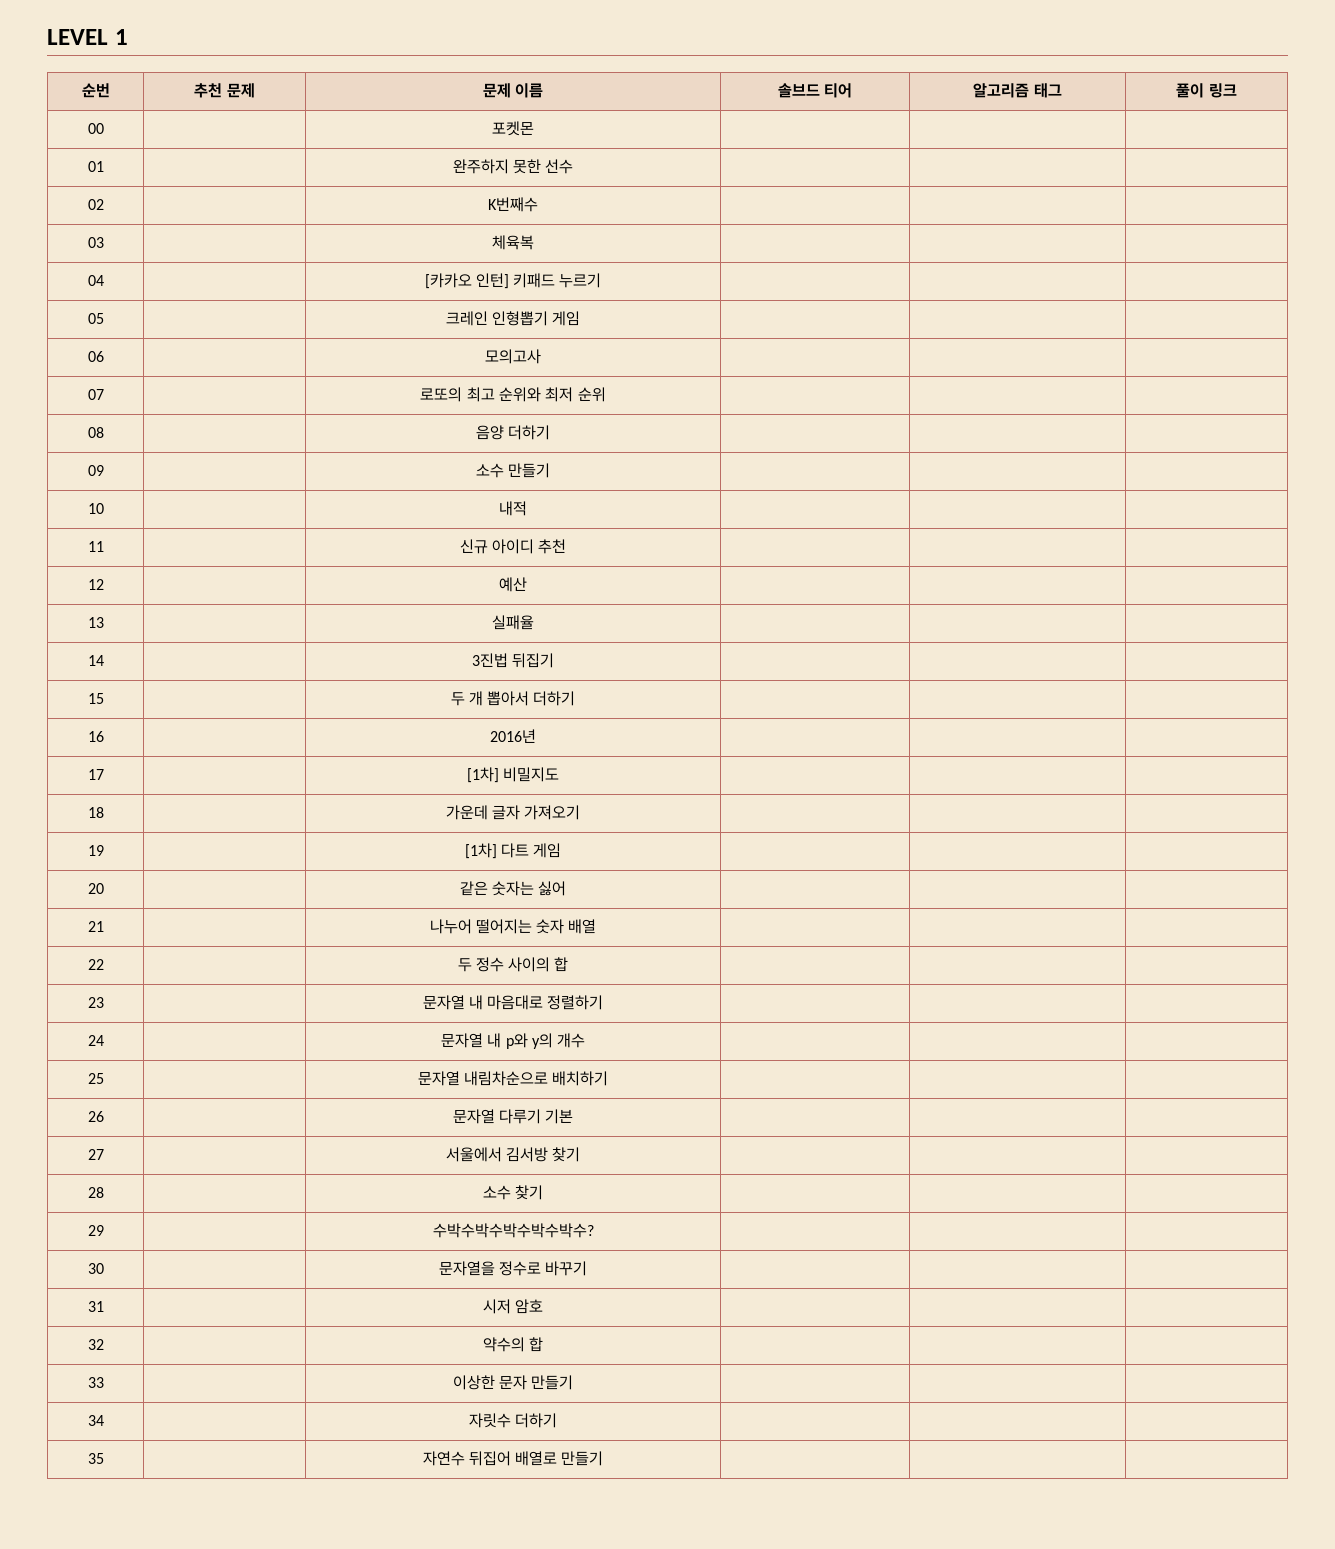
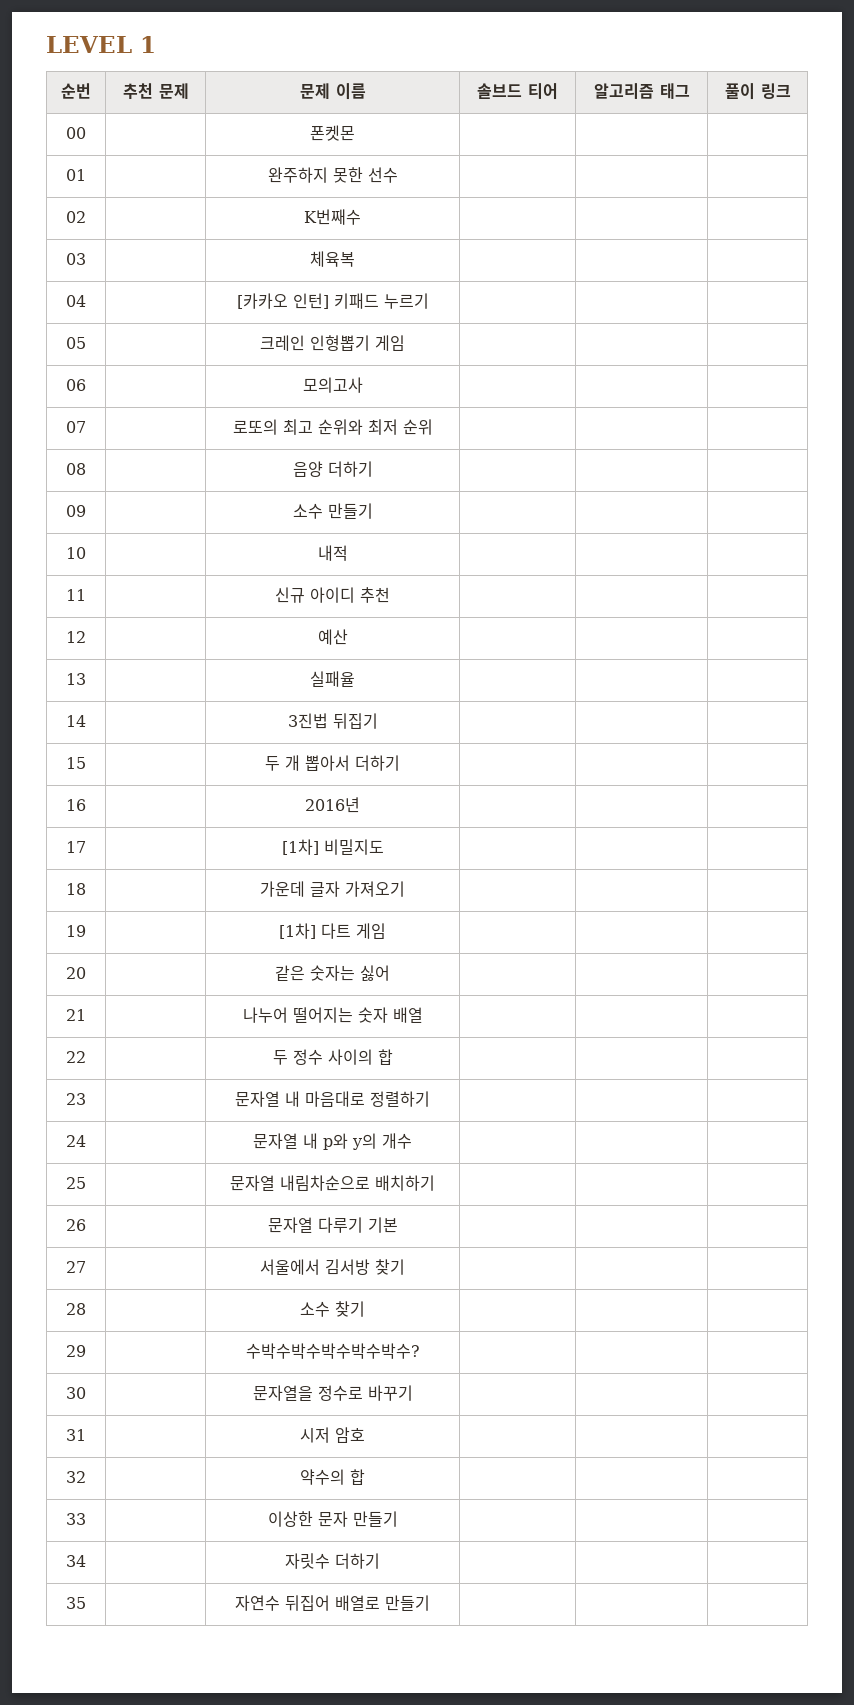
- 00 | | 포켓몬 | | |
+ 00 | | 폰켓몬 | | |

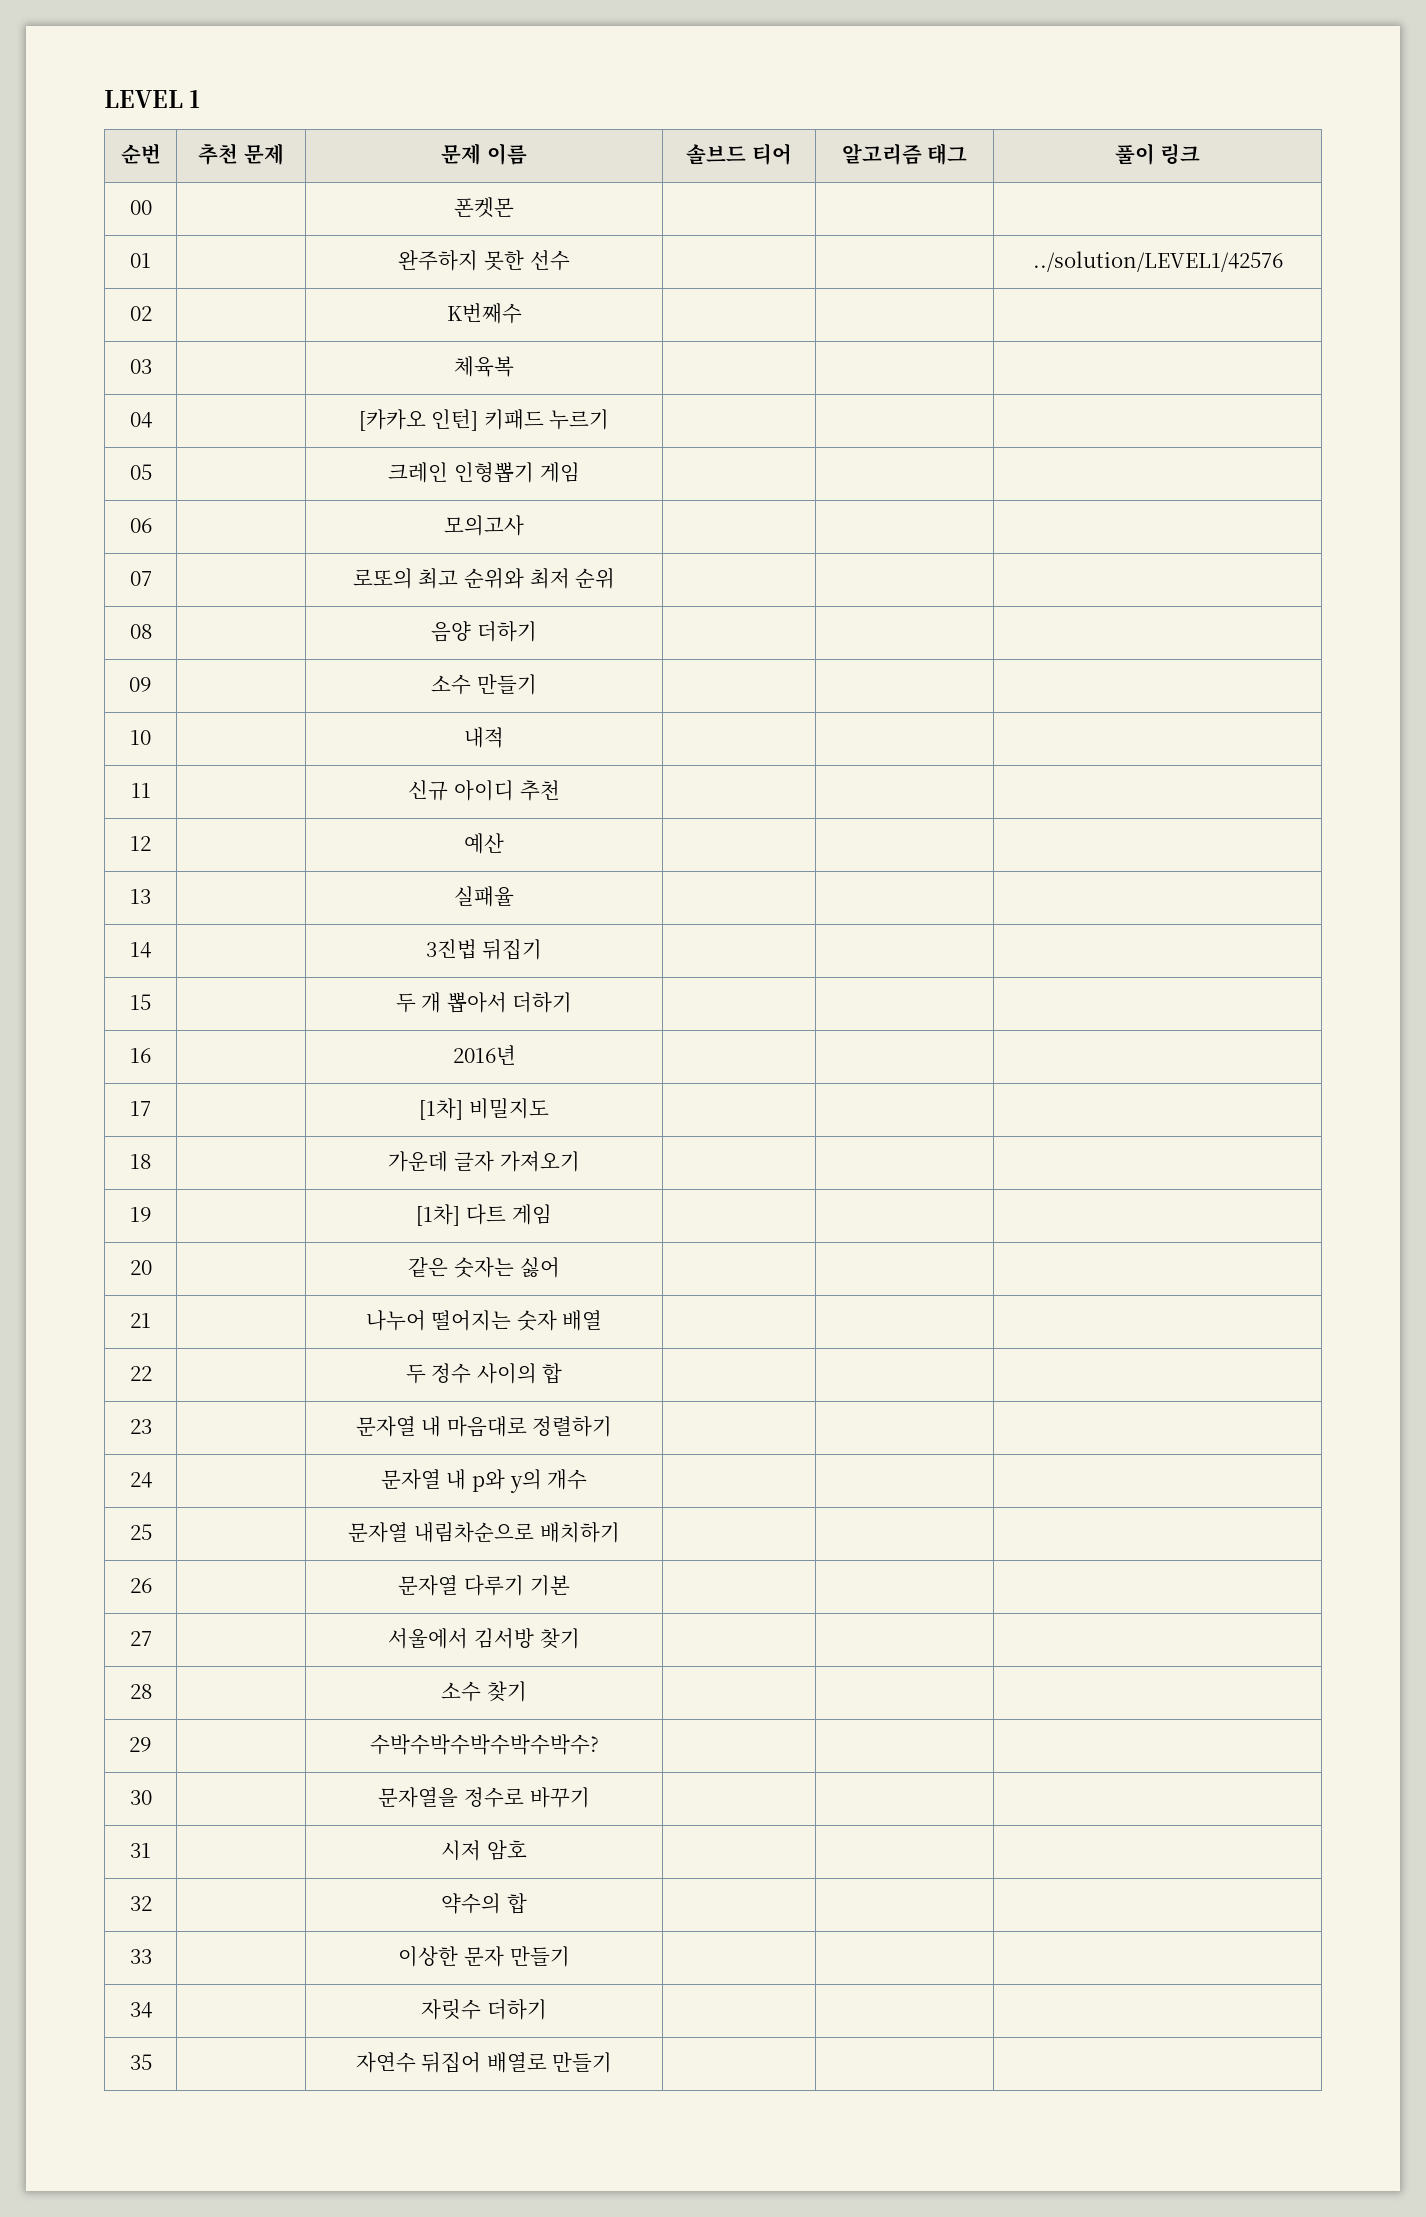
- 01 | | 완주하지 못한 선수 | | |
+ 01 | | 완주하지 못한 선수 | | | ../solution/LEVEL1/42576

